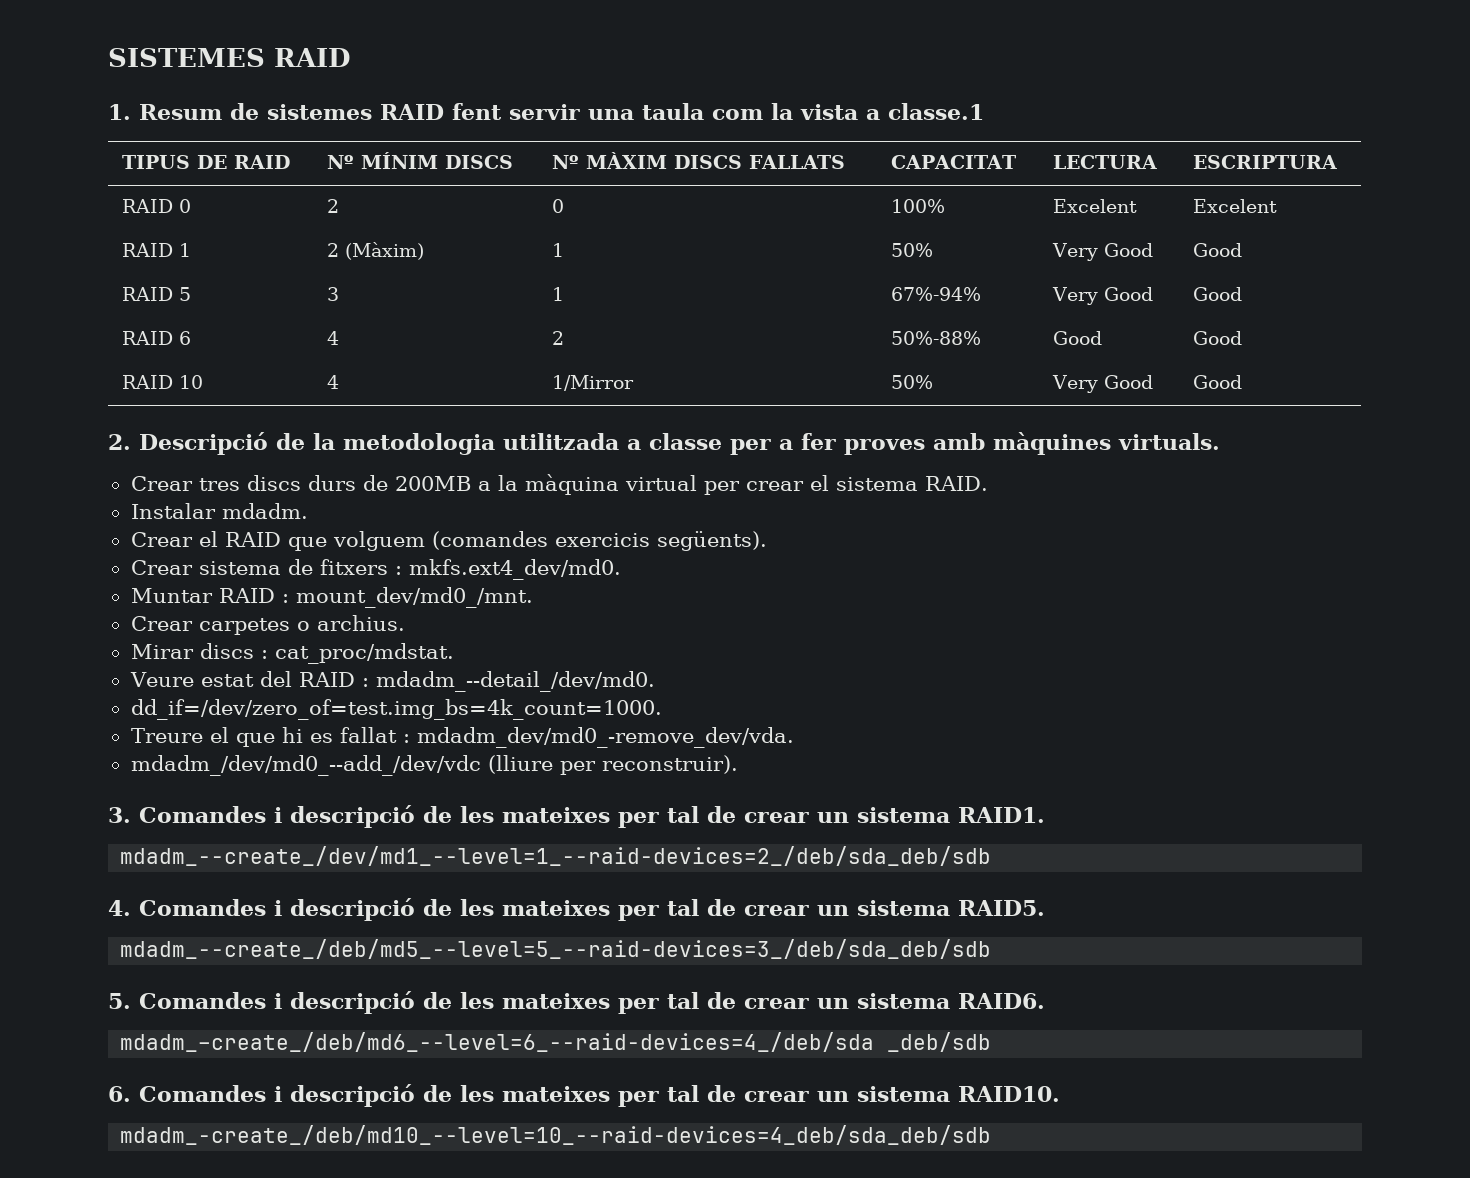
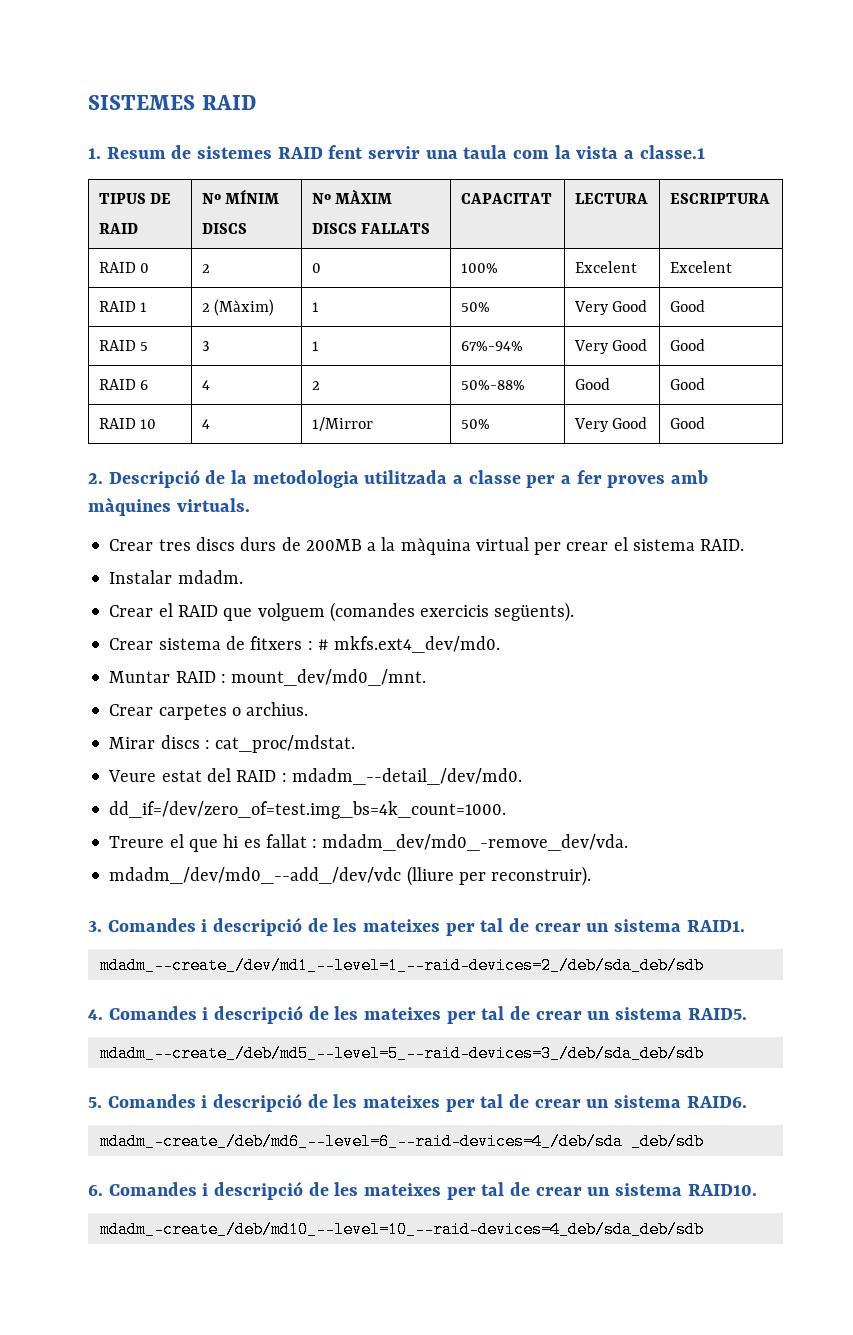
- Crear sistema de fitxers : mkfs.ext4_dev/md0.
+ Crear sistema de fitxers : # mkfs.ext4_dev/md0.

